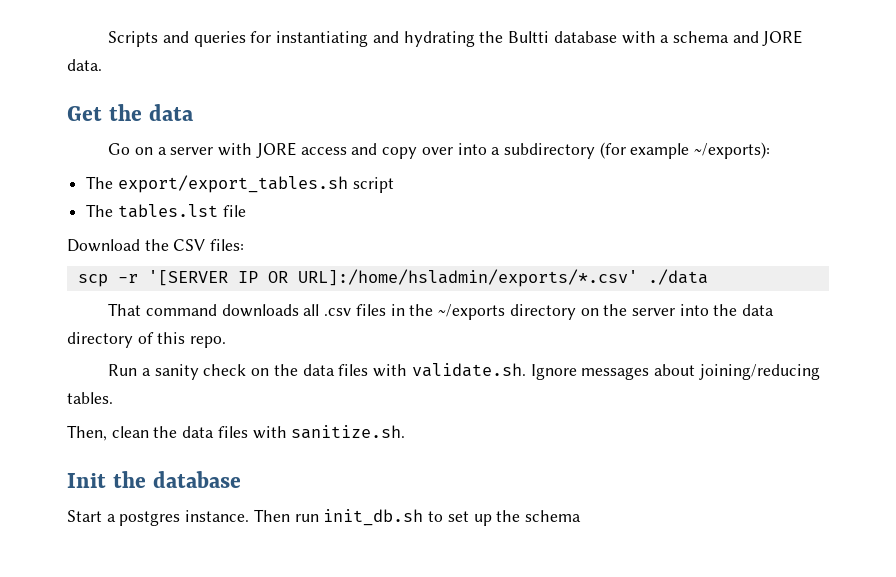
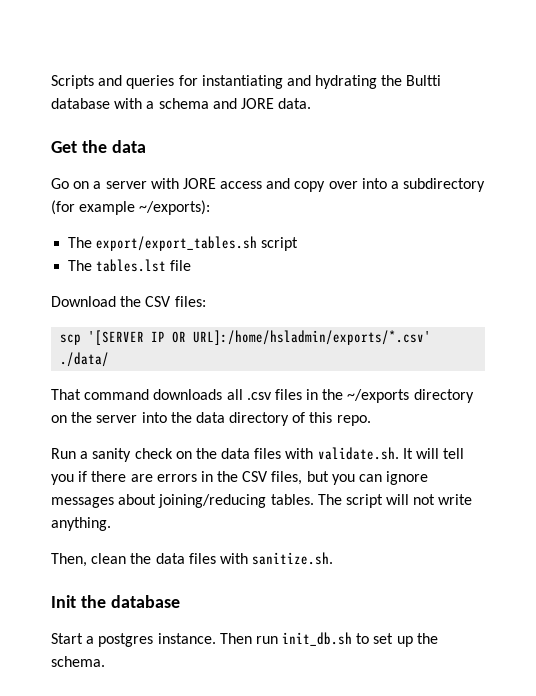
- scp -r '[SERVER IP OR URL]:/home/hsladmin/exports/*.csv' ./data
+ scp '[SERVER IP OR URL]:/home/hsladmin/exports/*.csv' ./data/
- Run a sanity check on the data files with validate.sh. Ignore messages about joining/reducing tables.
+ Run a sanity check on the data files with validate.sh. It will tell you if there are errors in the CSV files, but you can ignore messages about joining/reducing tables. The script will not write anything.
- Then run init_db.sh to set up the schema
+ Then run init_db.sh to set up the schema.

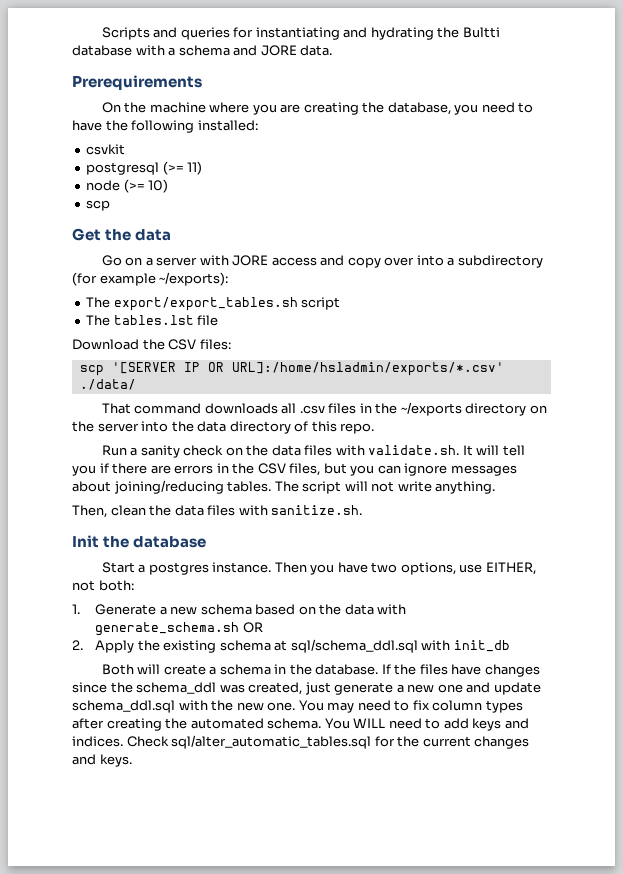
+ Prerequirements
+ On the machine where you are creating the database, you need to have the following installed:
+ csvkit
+ postgresql (>= 11)
+ node (>= 10)
+ scp
- Then run init_db.sh to set up the schema.
+ Then you have two options, use EITHER, not both:
+ 1. Generate a new schema based on the data with generate_schema.sh OR
+ 2. Apply the existing schema at sql/schema_ddl.sql with init_db
+ Both will create a schema in the database. If the files have changes since the schema_ddl was created, just generate a new one and update schema_ddl.sql with the new one. You may need to fix column types after creating the automated schema. You WILL need to add keys and indices. Check sql/alter_automatic_tables.sql for the current changes and keys.

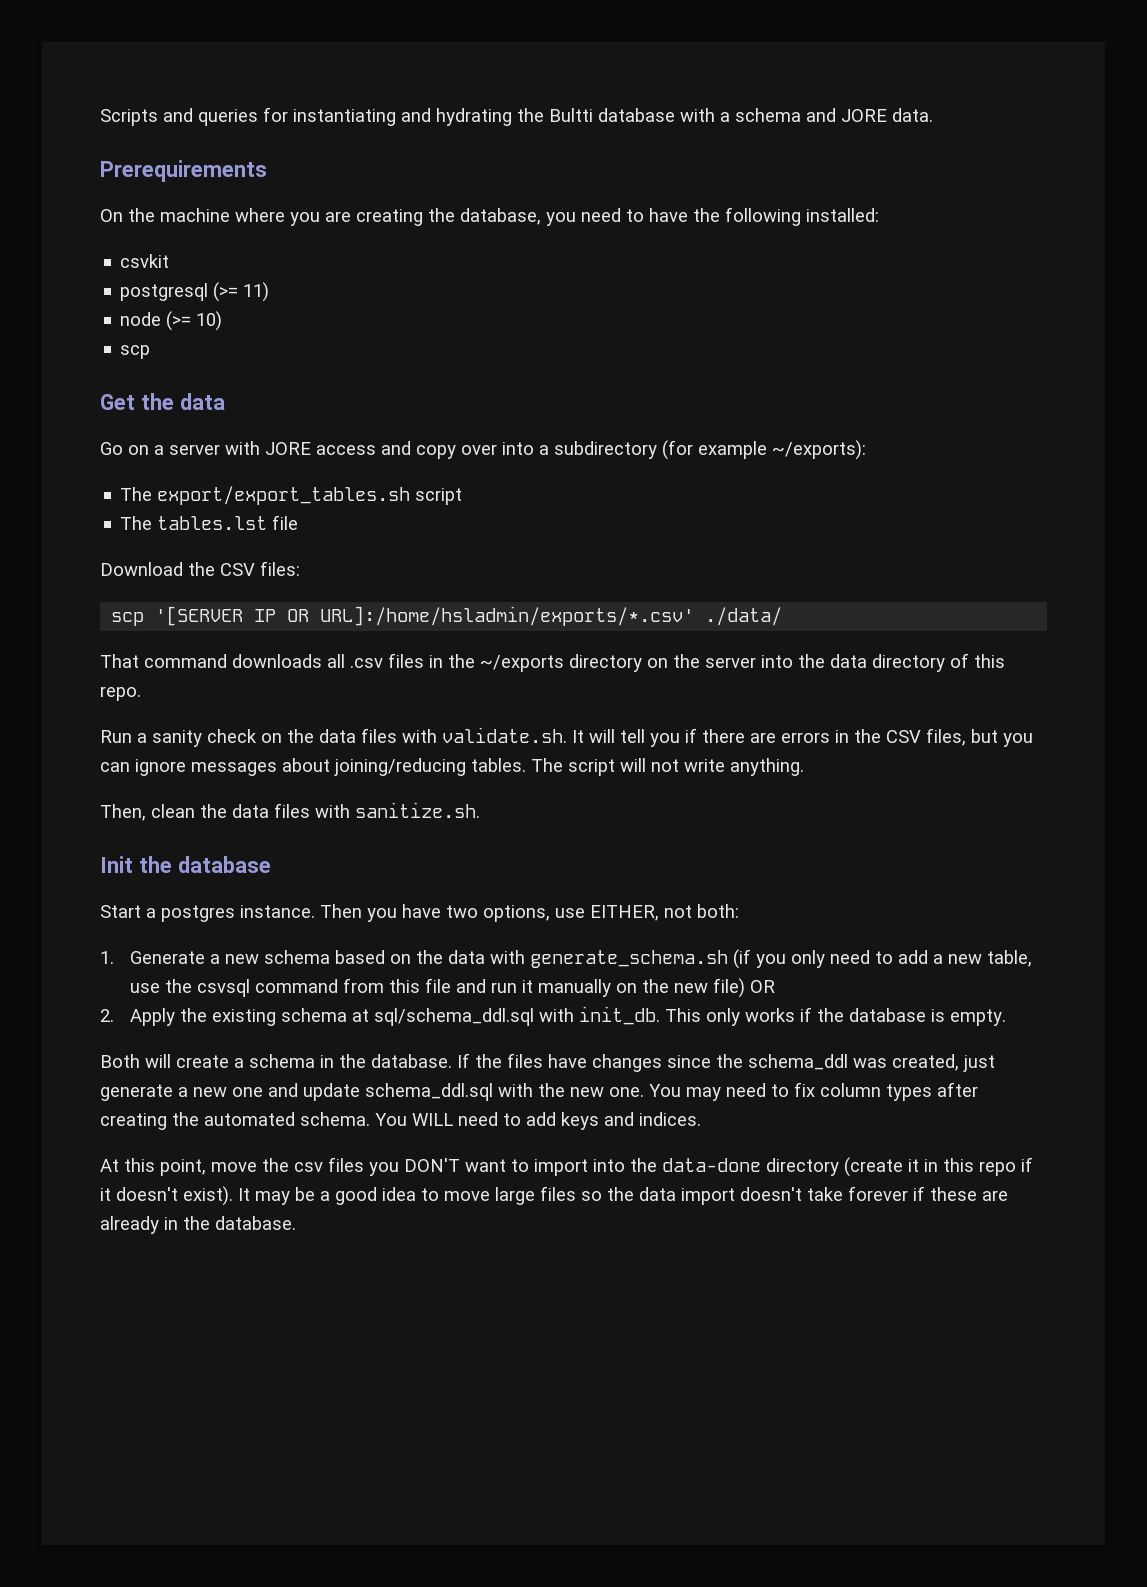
- 1. Generate a new schema based on the data with generate_schema.sh OR
+ 1. Generate a new schema based on the data with generate_schema.sh (if you only need to add a new table, use the csvsql command from this file and run it manually on the new file) OR
- 2. Apply the existing schema at sql/schema_ddl.sql with init_db
+ 2. Apply the existing schema at sql/schema_ddl.sql with init_db. This only works if the database is empty.
- You WILL need to add keys and indices. Check sql/alter_automatic_tables.sql for the current changes and keys.
+ You WILL need to add keys and indices.
+ At this point, move the csv files you DON'T want to import into the data-done directory (create it in this repo if it doesn't exist). It may be a good idea to move large files so the data import doesn't take forever if these are already in the database.

